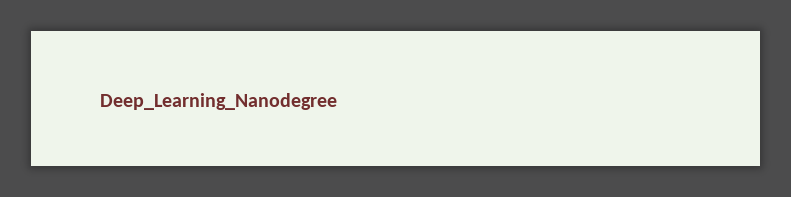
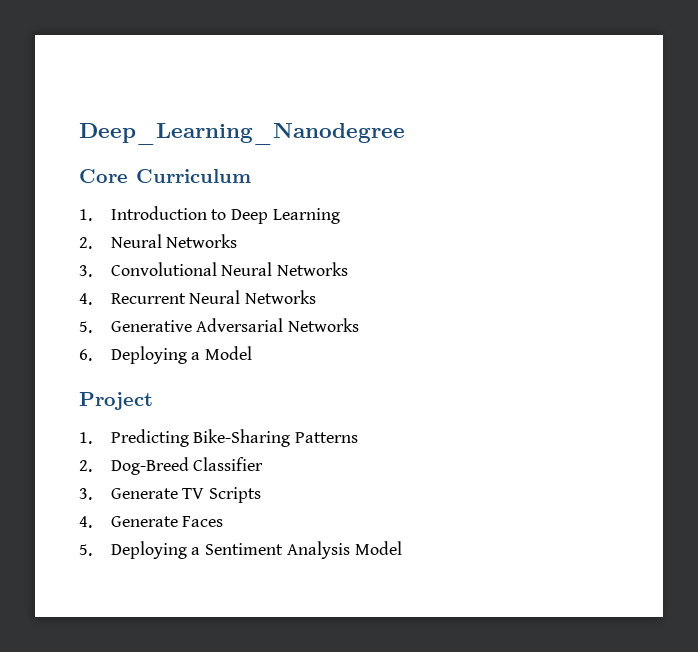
+ Core Curriculum
+ 1. Introduction to Deep Learning
+ 2. Neural Networks
+ 3. Convolutional Neural Networks
+ 4. Recurrent Neural Networks
+ 5. Generative Adversarial Networks
+ 6. Deploying a Model
+ Project
+ 1. Predicting Bike-Sharing Patterns
+ 2. Dog-Breed Classifier
+ 3. Generate TV Scripts
+ 4. Generate Faces
+ 5. Deploying a Sentiment Analysis Model

